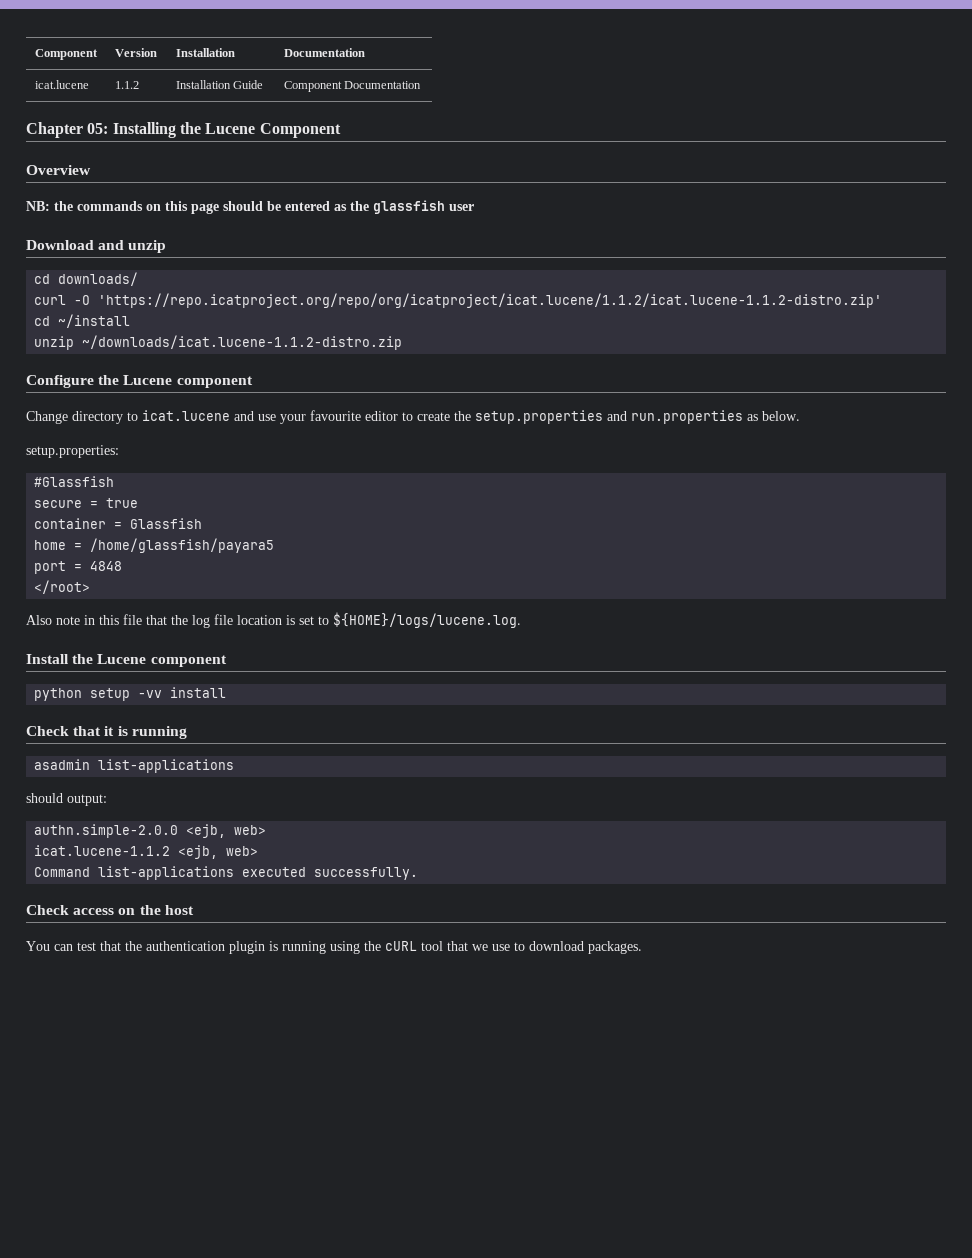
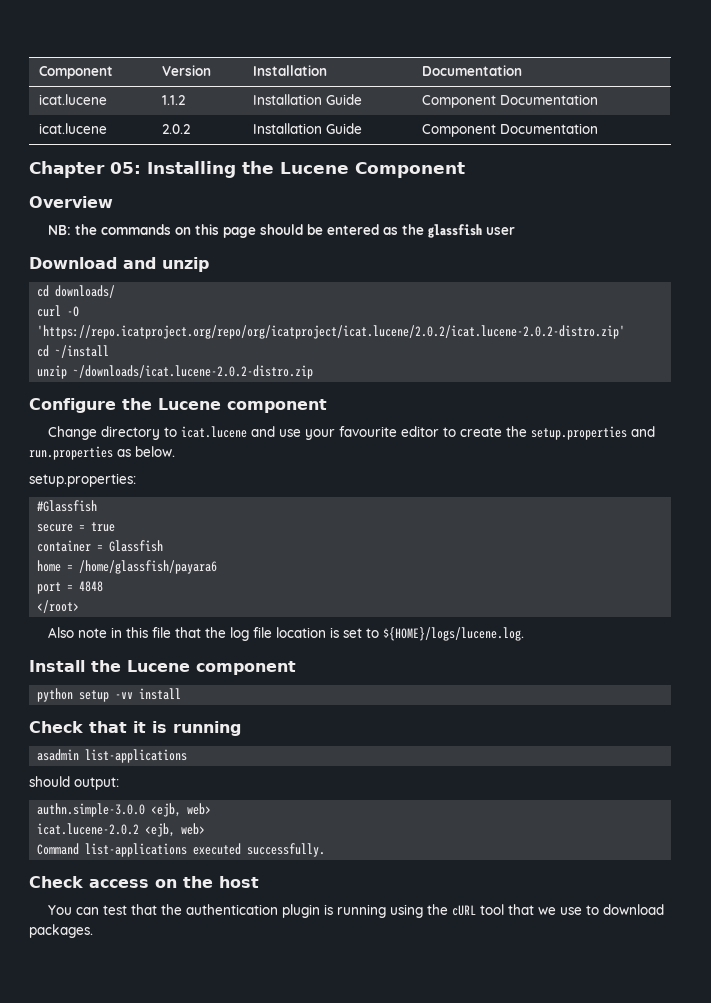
+ icat.lucene | 2.0.2 | Installation Guide | Component Documentation
- curl -O 'https://repo.icatproject.org/repo/org/icatproject/icat.lucene/1.1.2/icat.lucene-1.1.2-distro.zip'
+ curl -O 'https://repo.icatproject.org/repo/org/icatproject/icat.lucene/2.0.2/icat.lucene-2.0.2-distro.zip'
- unzip ~/downloads/icat.lucene-1.1.2-distro.zip
+ unzip ~/downloads/icat.lucene-2.0.2-distro.zip
- home = /home/glassfish/payara5
+ home = /home/glassfish/payara6
- authn.simple-2.0.0 <ejb, web>
- icat.lucene-1.1.2 <ejb, web>
+ authn.simple-3.0.0 <ejb, web>
+ icat.lucene-2.0.2 <ejb, web>

